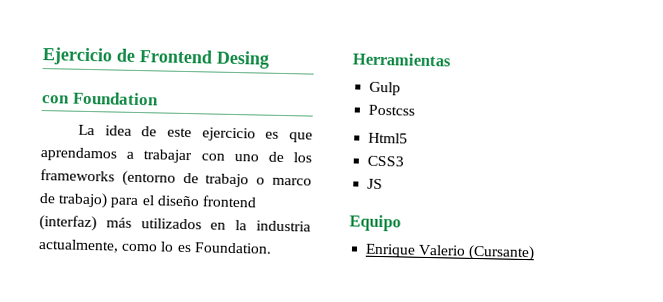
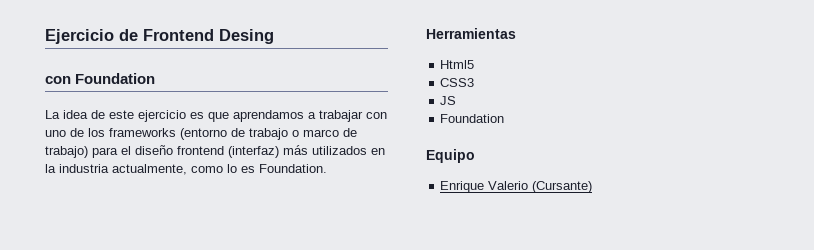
- Gulp
- Postcss
  JS
+ Foundation

